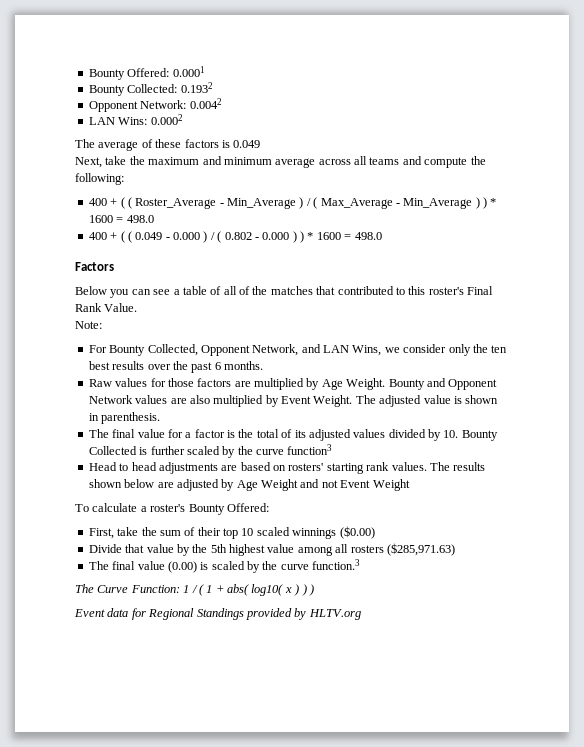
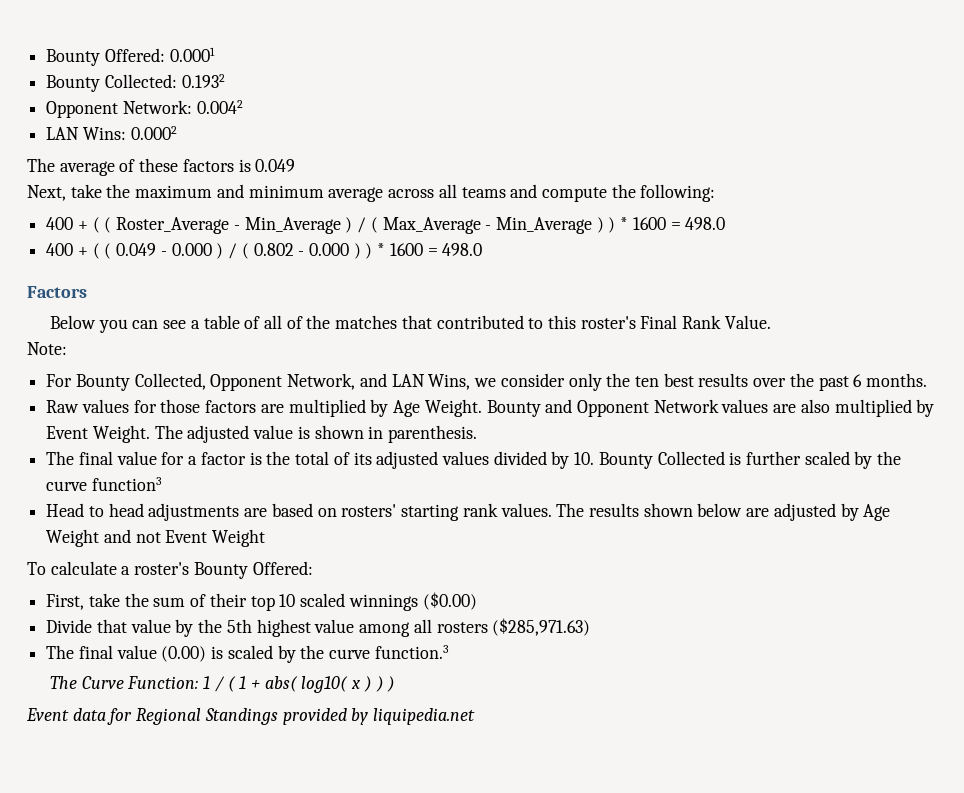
- Event data for Regional Standings provided by HLTV.org
+ Event data for Regional Standings provided by liquipedia.net

